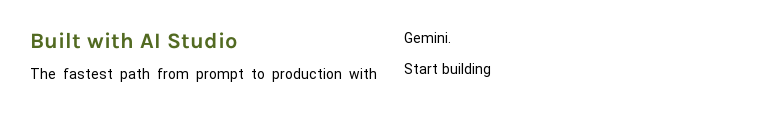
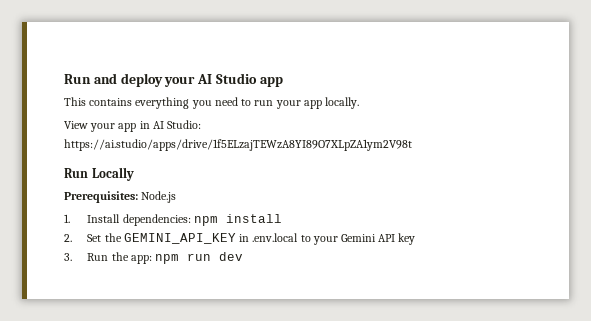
- Built with AI Studio
- The fastest path from prompt to production with Gemini.
- Start building
+ Run and deploy your AI Studio app
+ This contains everything you need to run your app locally.
+ View your app in AI Studio: https://ai.studio/apps/drive/1f5ELzajTEWzA8YI89O7XLpZA1ym2V98t
+ Run Locally
+ Prerequisites: Node.js
+ 1. Install dependencies: npm install
+ 2. Set the GEMINI_API_KEY in .env.local to your Gemini API key
+ 3. Run the app: npm run dev

